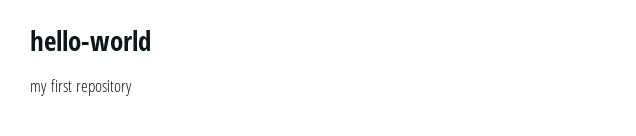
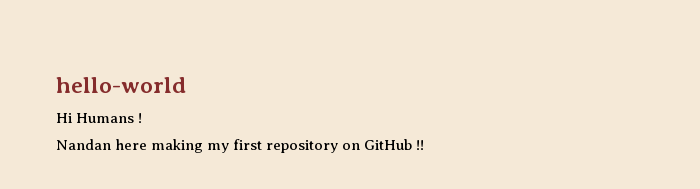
- my first repository
+ Hi Humans !
+ Nandan here making my first repository on GitHub !!

